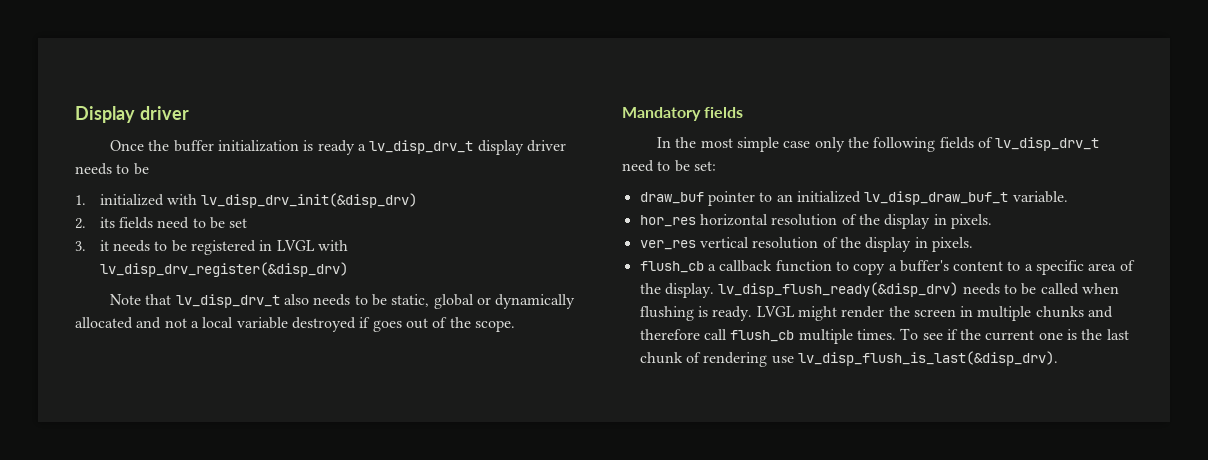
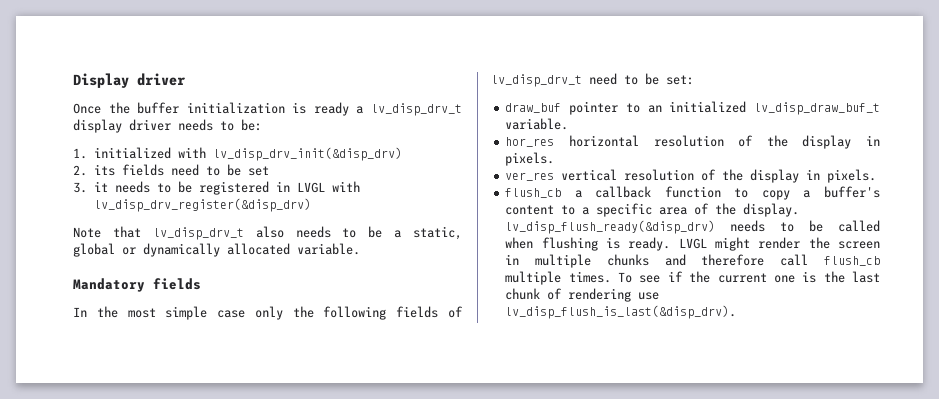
- Once the buffer initialization is ready a lv_disp_drv_t display driver needs to be
+ Once the buffer initialization is ready a lv_disp_drv_t display driver needs to be:
- Note that lv_disp_drv_t also needs to be static, global or dynamically allocated and not a local variable destroyed if goes out of the scope.
+ Note that lv_disp_drv_t also needs to be a static, global or dynamically allocated variable.

